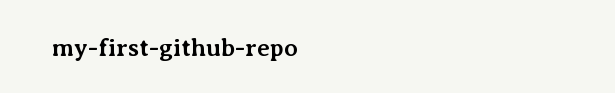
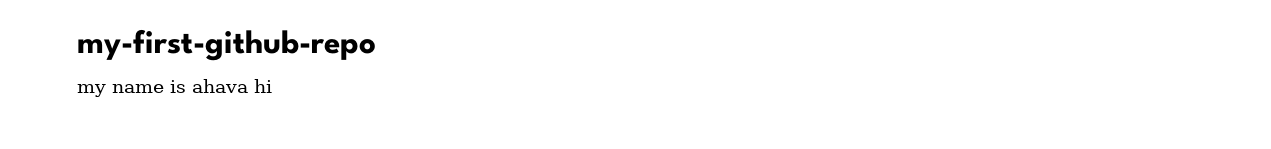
+ my name is ahava hi

